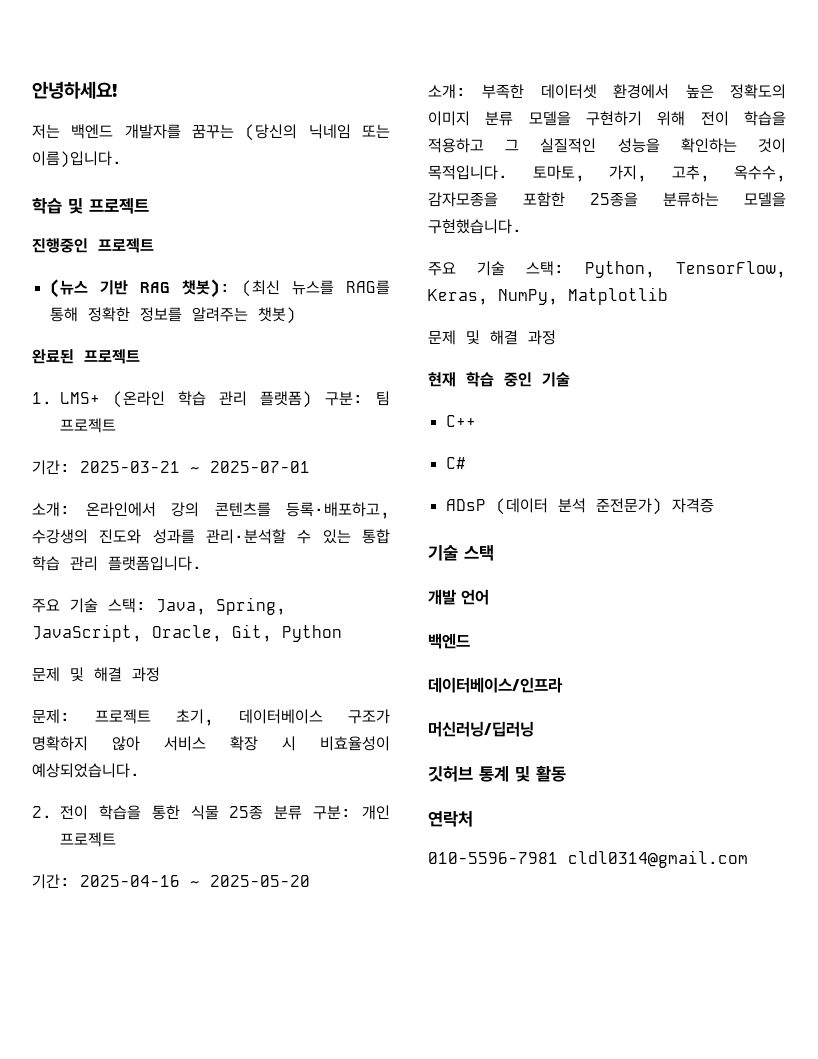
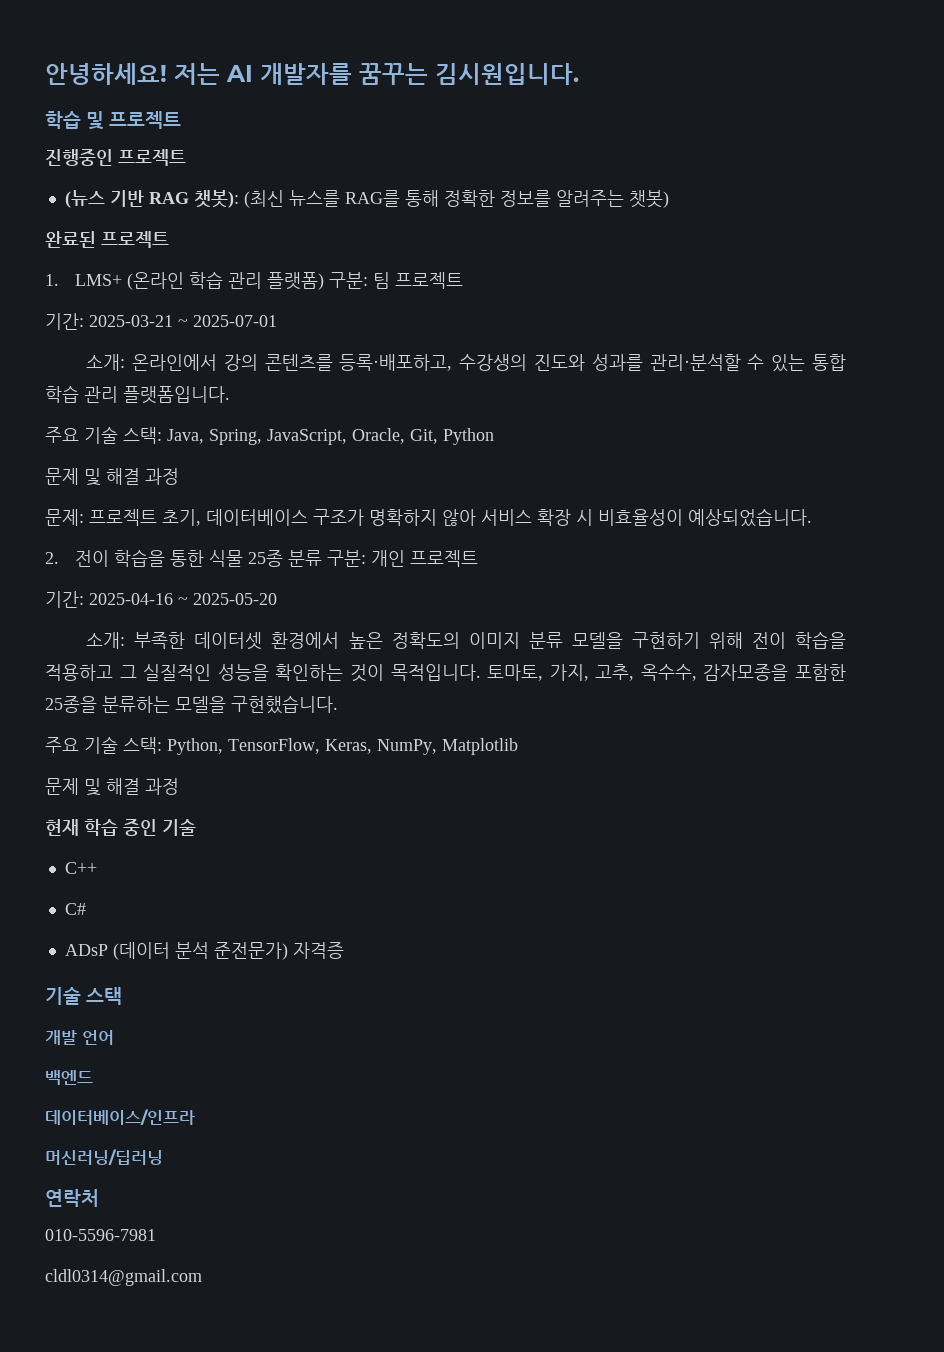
- 안녕하세요!
- 저는 백엔드 개발자를 꿈꾸는 (당신의 닉네임 또는 이름)입니다.
+ 안녕하세요! 저는 AI 개발자를 꿈꾸는 김시원입니다.
- 깃허브 통계 및 활동
- 010-5596-7981 cldl0314@gmail.com
+ 010-5596-7981
+ cldl0314@gmail.com

